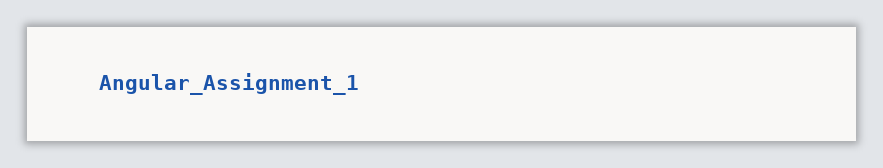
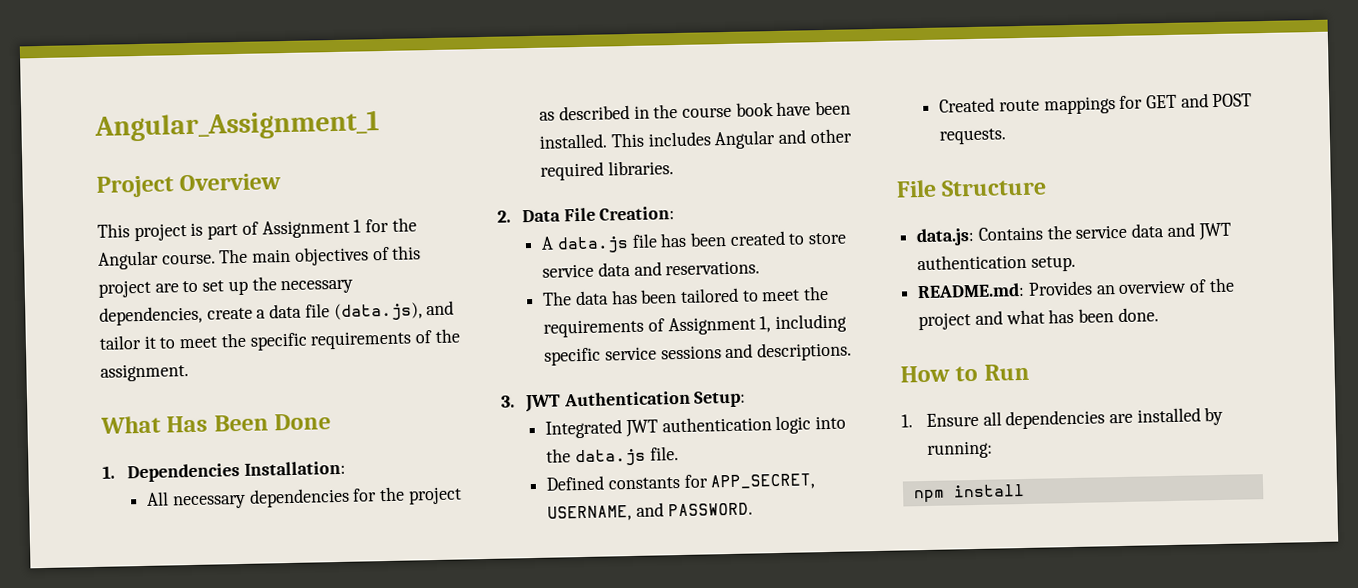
+ Project Overview
+ This project is part of Assignment 1 for the Angular course. The main objectives of this project are to set up the necessary dependencies, create a data file (data.js), and tailor it to meet the specific requirements of the assignment.
+ What Has Been Done
+ 1. Dependencies Installation:
+ All necessary dependencies for the project as described in the course book have been installed. This includes Angular and other required libraries.
+ 2. Data File Creation:
+ A data.js file has been created to store service data and reservations.
+ The data has been tailored to meet the requirements of Assignment 1, including specific service sessions and descriptions.
+ 3. JWT Authentication Setup:
+ Integrated JWT authentication logic into the data.js file.
+ Defined constants for APP_SECRET, USERNAME, and PASSWORD.
+ Created route mappings for GET and POST requests.
+ File Structure
+ data.js: Contains the service data and JWT authentication setup.
+ README.md: Provides an overview of the project and what has been done.
+ How to Run
+ 1. Ensure all dependencies are installed by running:
+ npm install

